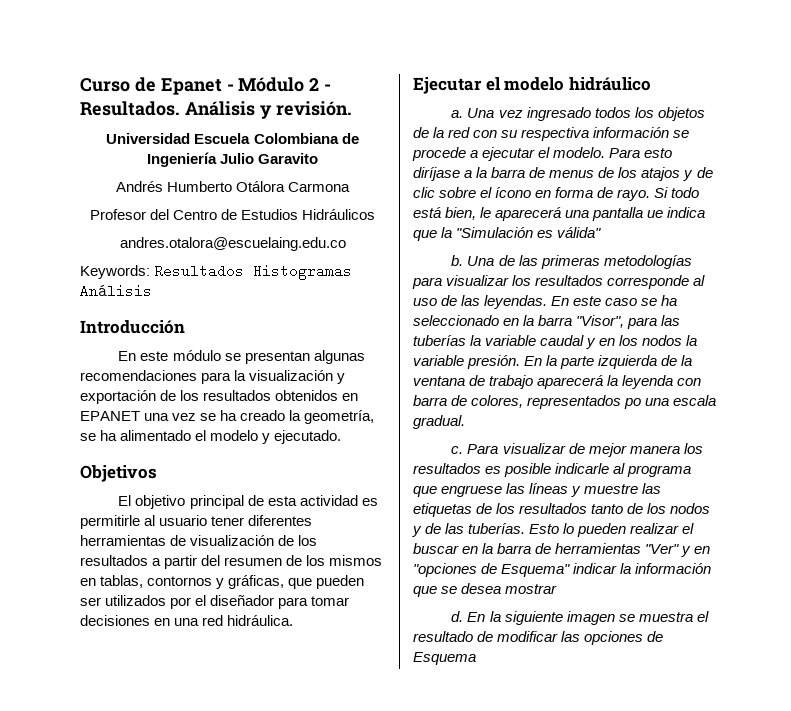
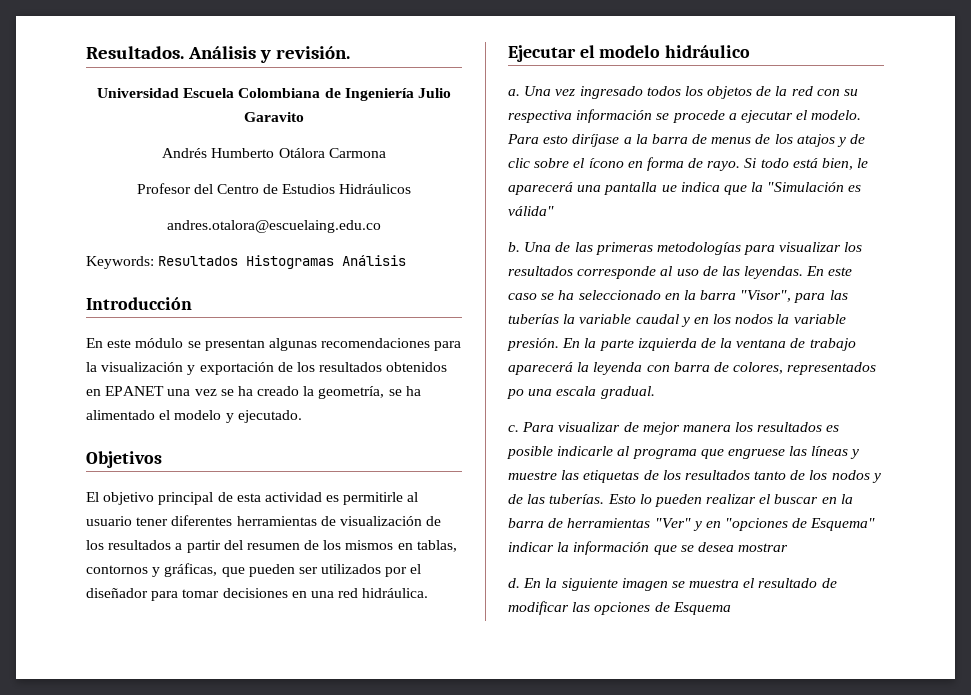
- Curso de Epanet - Módulo 2 - Resultados.
+ Resultados.

